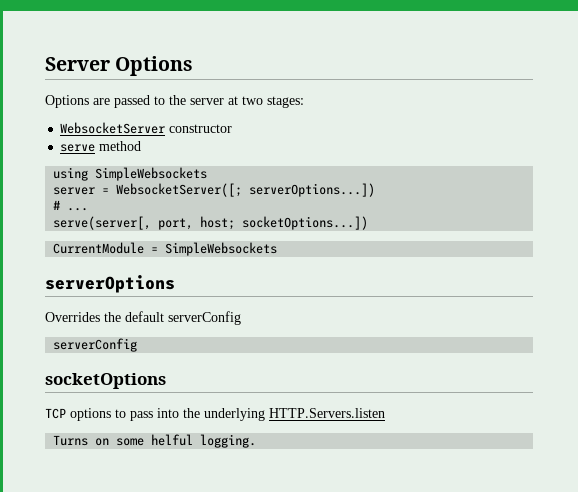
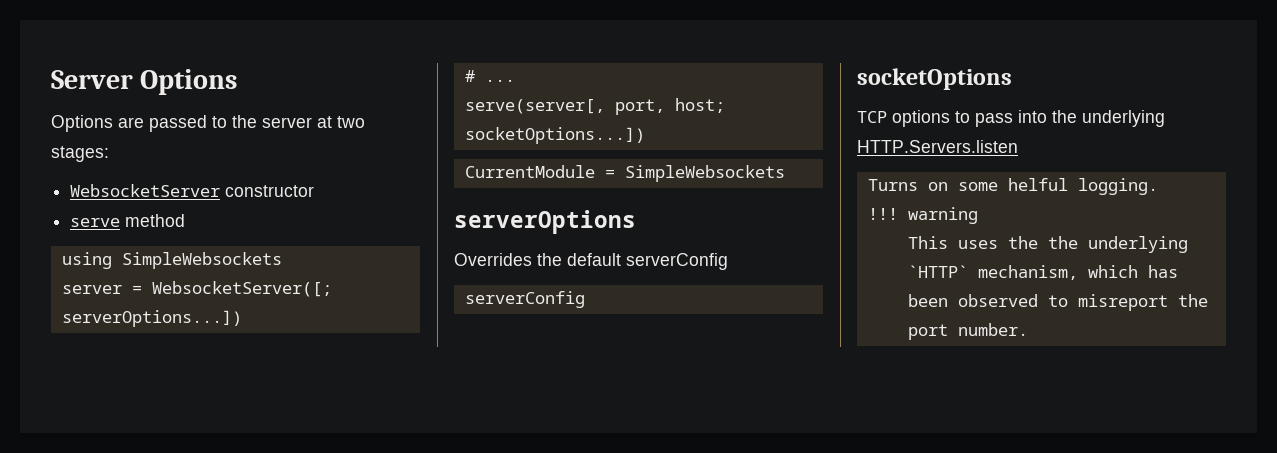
+ !!! warning
+ This uses the the underlying `HTTP` mechanism, which has been observed to misreport the port number.

